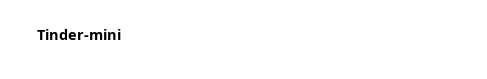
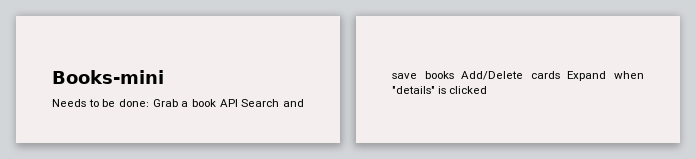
- Tinder-mini
+ Books-mini
+ Needs to be done: Grab a book API Search and save books Add/Delete cards Expand when "details" is clicked

